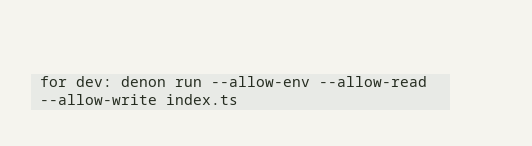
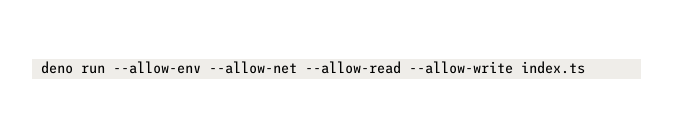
- for dev: denon run --allow-env --allow-read --allow-write index.ts
+ deno run --allow-env --allow-net --allow-read --allow-write index.ts

